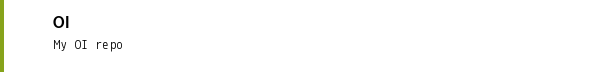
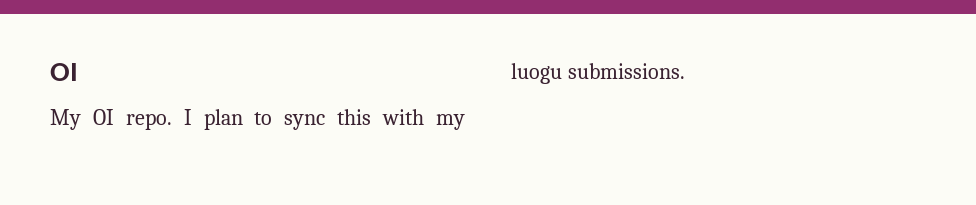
- My OI repo
+ My OI repo. I plan to sync this with my luogu submissions.

